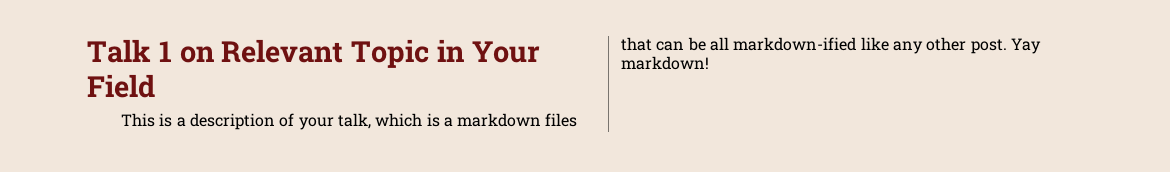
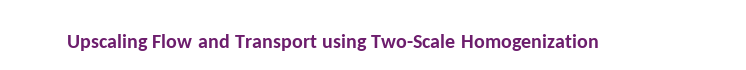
- Talk 1 on Relevant Topic in Your Field
- This is a description of your talk, which is a markdown files that can be all markdown-ified like any other post. Yay markdown!
+ Upscaling Flow and Transport using Two-Scale Homogenization

